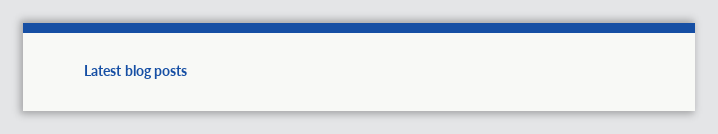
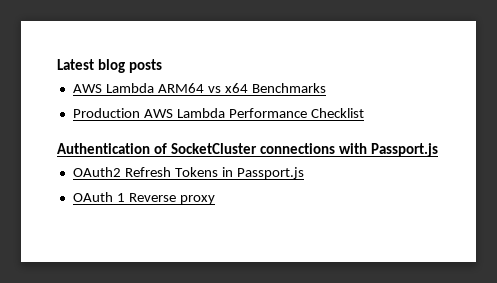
+ AWS Lambda ARM64 vs x64 Benchmarks
+ Production AWS Lambda Performance Checklist
+ Authentication of SocketCluster connections with Passport.js
+ OAuth2 Refresh Tokens in Passport.js
+ OAuth 1 Reverse proxy

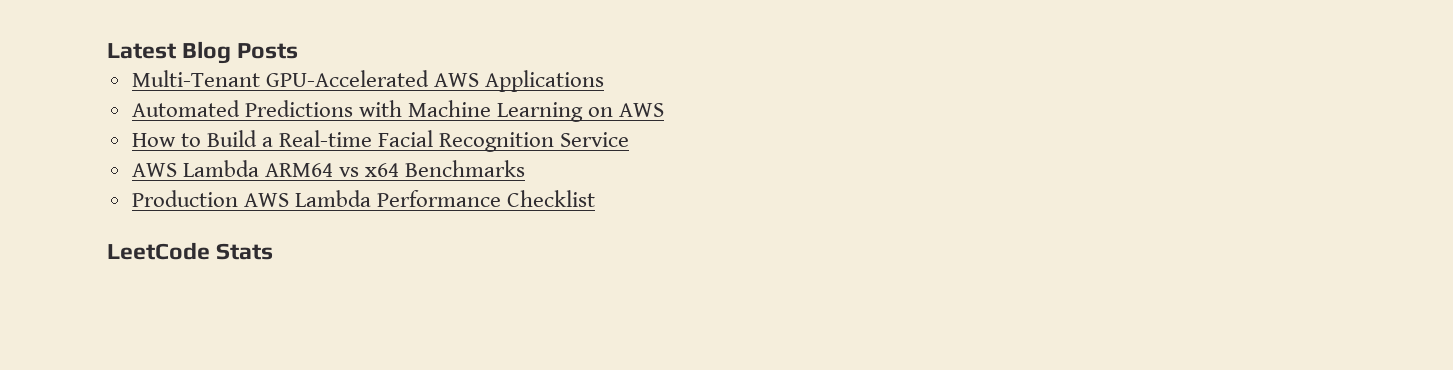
- Latest blog posts
+ Latest Blog Posts
+ Multi-Tenant GPU-Accelerated AWS Applications
+ Automated Predictions with Machine Learning on AWS
+ How to Build a Real-time Facial Recognition Service
- Authentication of SocketCluster connections with Passport.js
- OAuth2 Refresh Tokens in Passport.js
- OAuth 1 Reverse proxy
+ LeetCode Stats

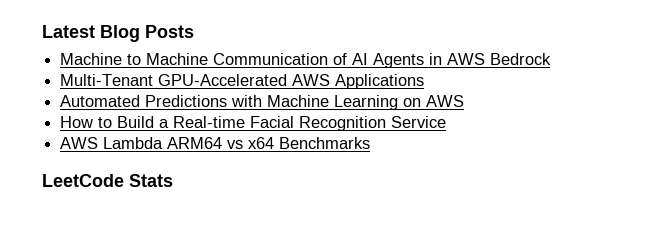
+ Machine to Machine Communication of AI Agents in AWS Bedrock
- Production AWS Lambda Performance Checklist

